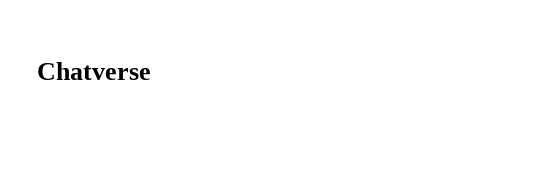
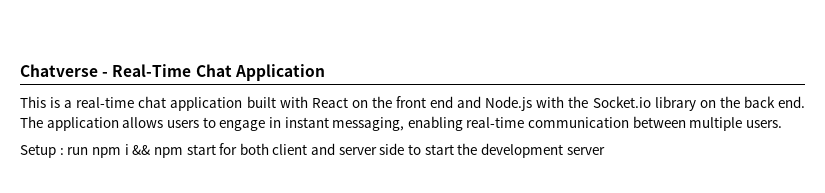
- Chatverse
+ Chatverse - Real-Time Chat Application
+ This is a real-time chat application built with React on the front end and Node.js with the Socket.io library on the back end. The application allows users to engage in instant messaging, enabling real-time communication between multiple users.
+ Setup : run npm i && npm start for both client and server side to start the development server

